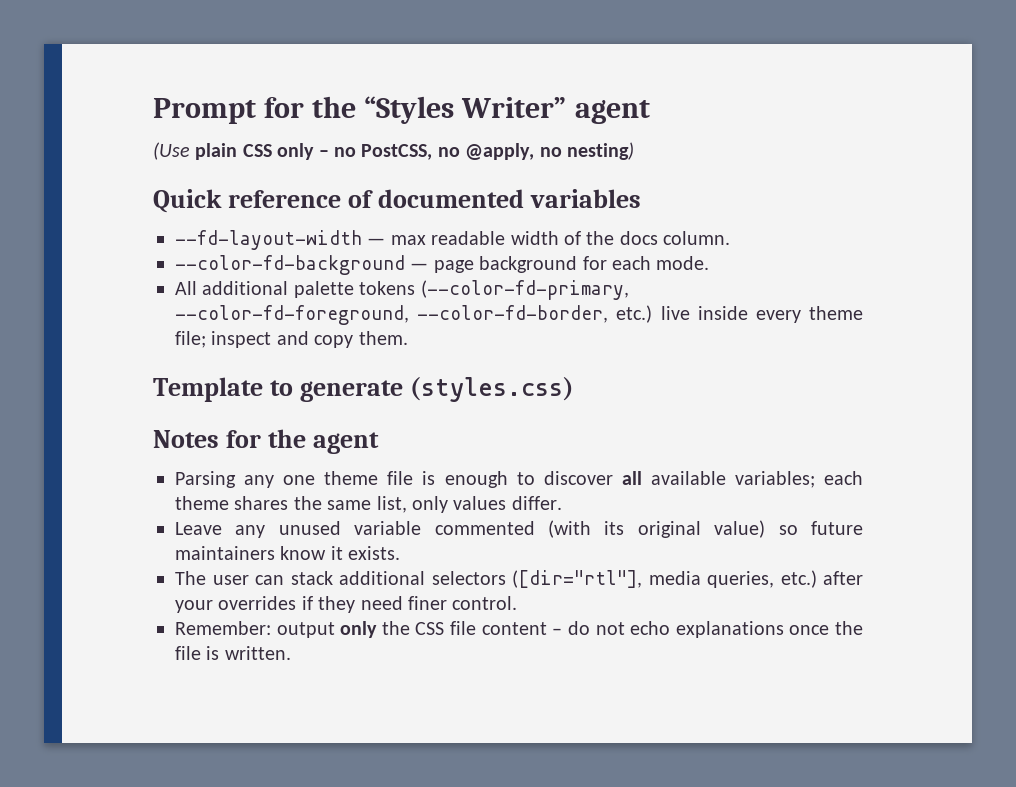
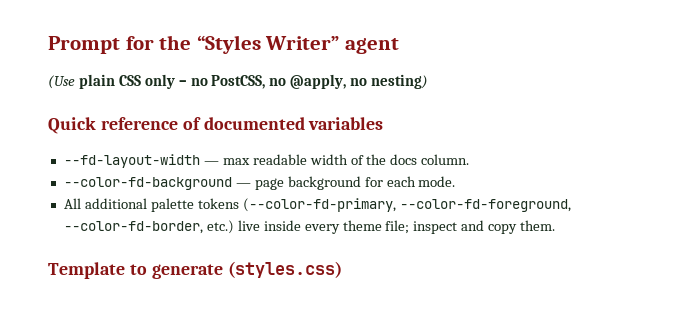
- Notes for the agent
- Parsing any one theme file is enough to discover all available variables; each theme shares the same list, only values differ.
- Leave any unused variable commented (with its original value) so future maintainers know it exists.
- The user can stack additional selectors ([dir="rtl"], media queries, etc.) after your overrides if they need finer control.
- Remember: output only the CSS file content – do not echo explanations once the file is written.

